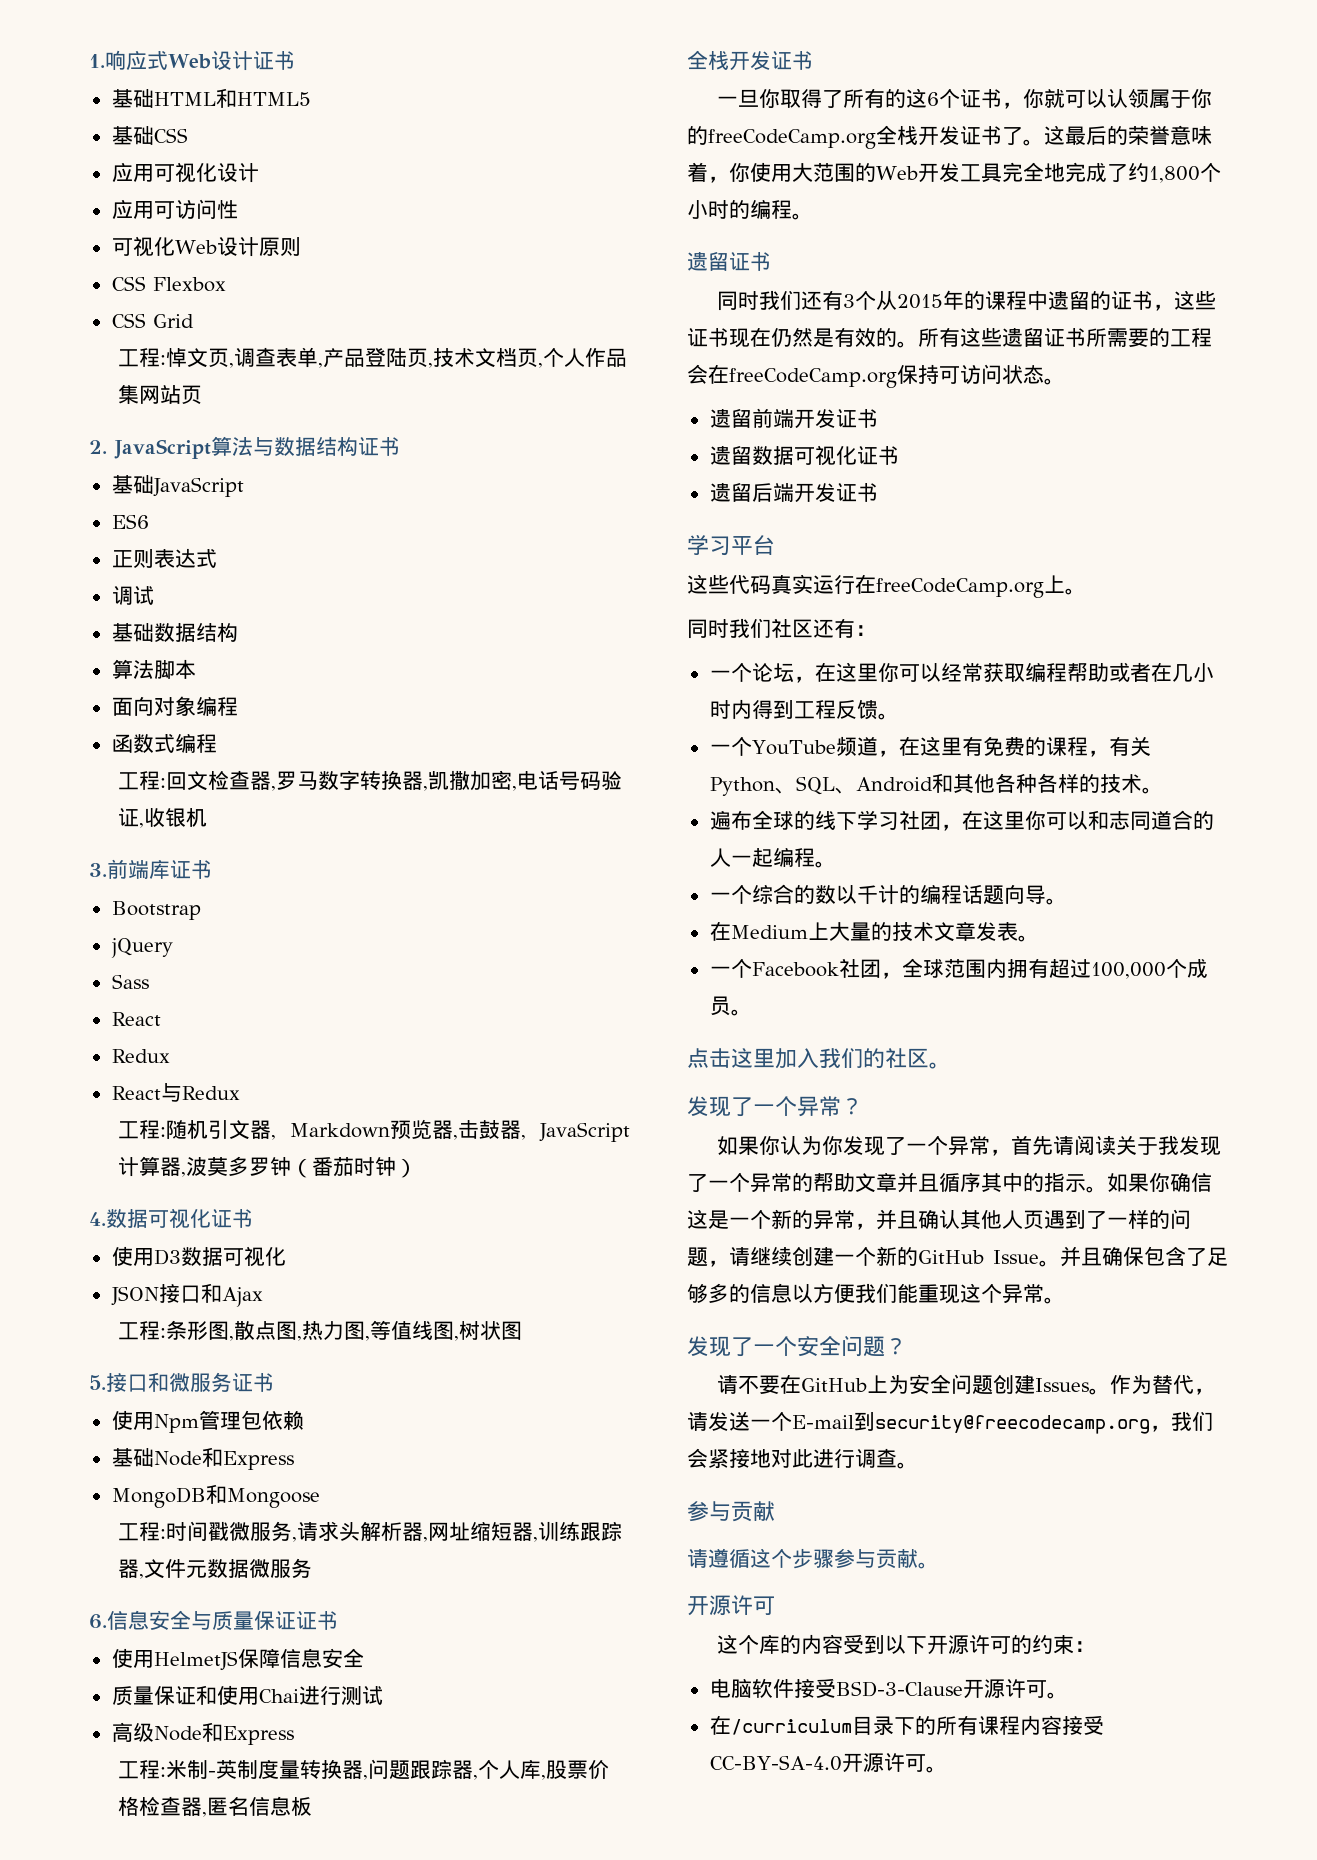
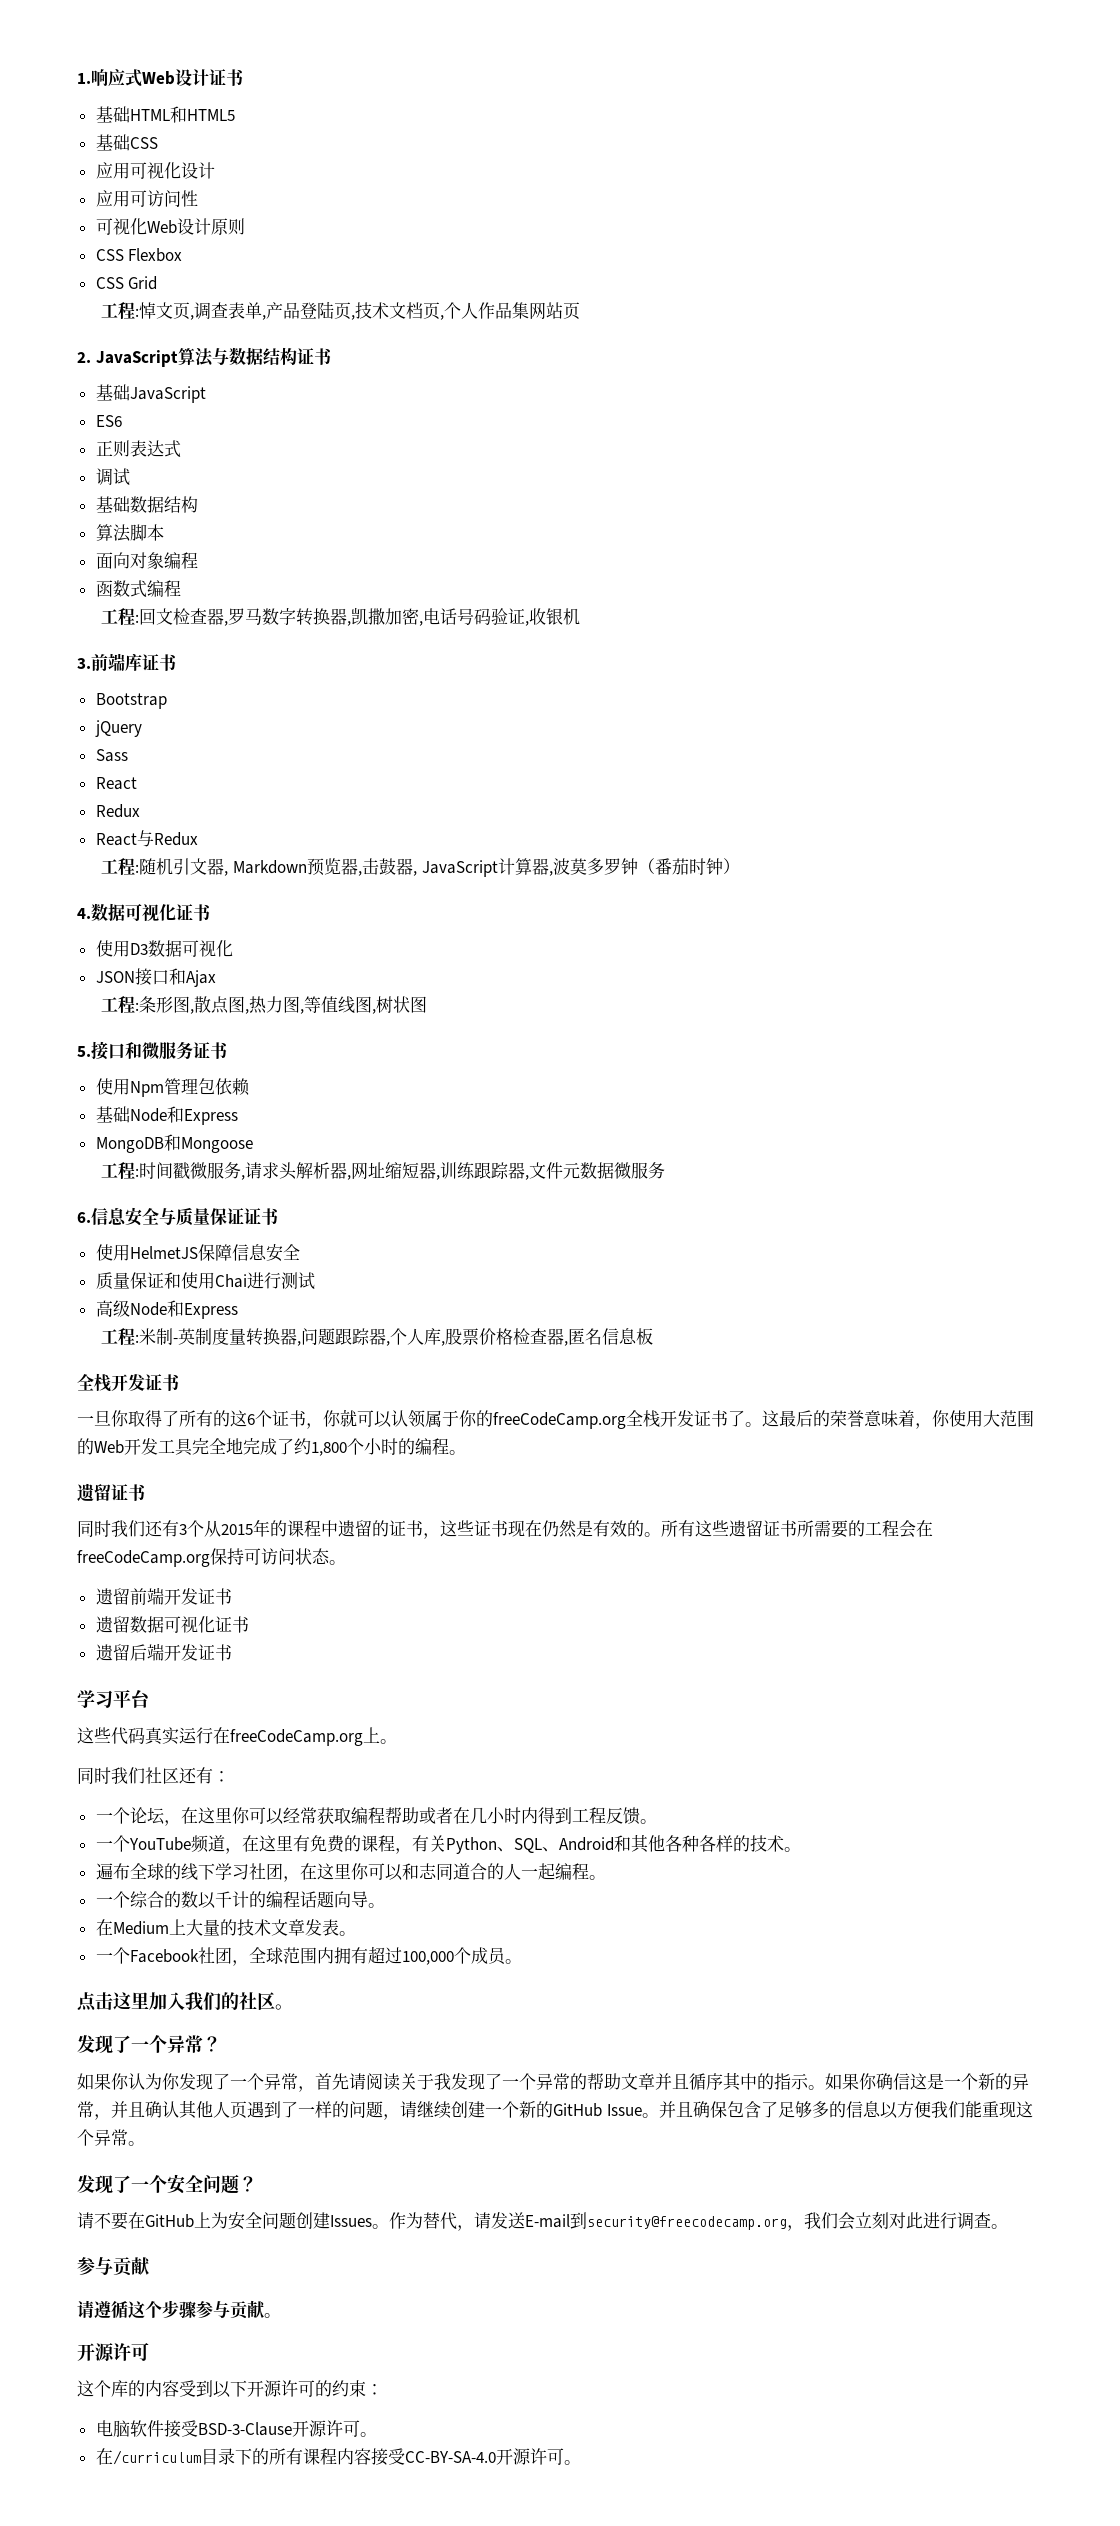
- 作为替代，请发送一个E-mail到security@freecodecamp.org，我们会紧接地对此进行调查。
+ 作为替代，请发送E-mail到security@freecodecamp.org，我们会立刻对此进行调查。

